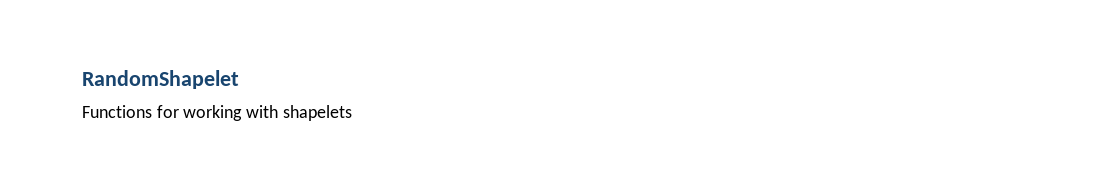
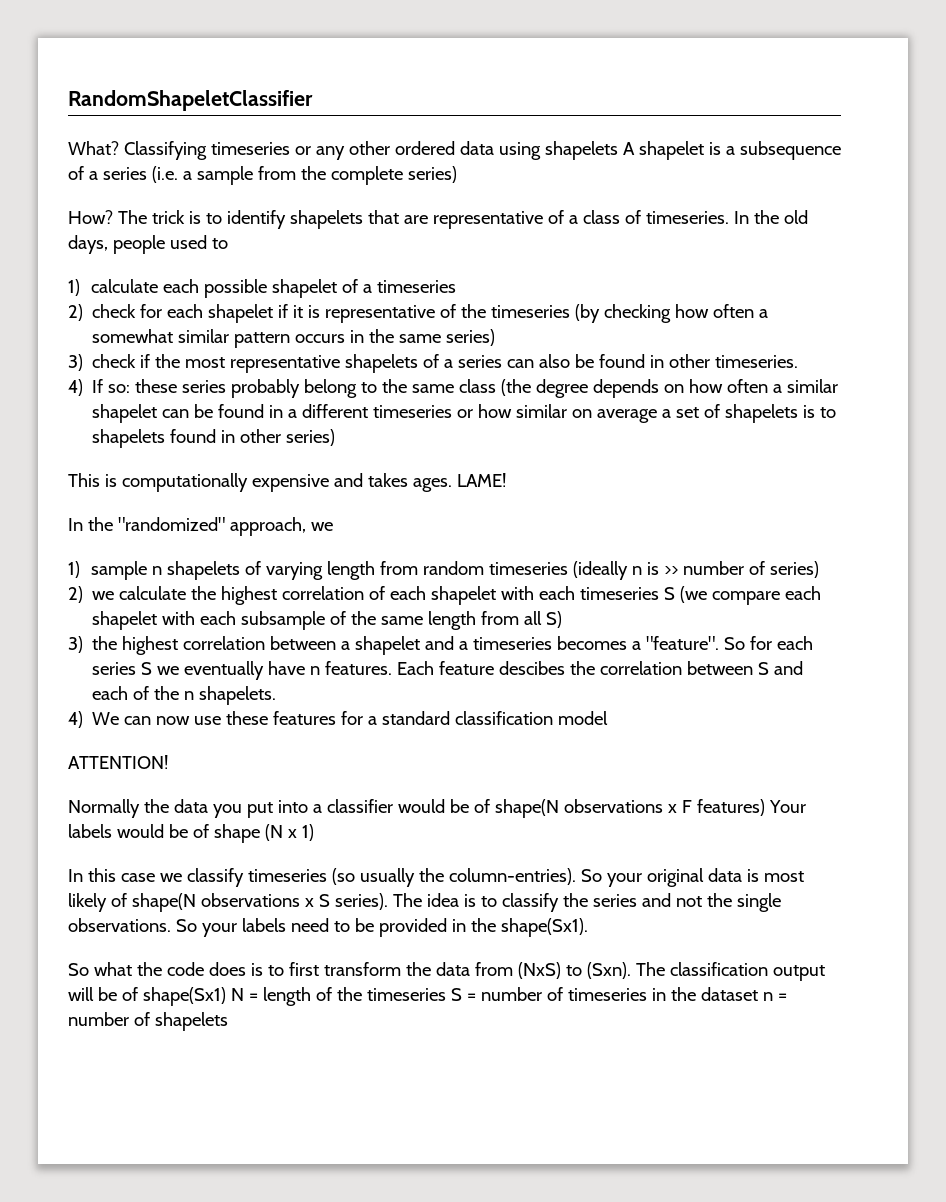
- RandomShapelet
- Functions for working with shapelets
+ RandomShapeletClassifier
+ What? Classifying timeseries or any other ordered data using shapelets A shapelet is a subsequence of a series (i.e. a sample from the complete series)
+ How? The trick is to identify shapelets that are representative of a class of timeseries. In the old days, people used to
+ 1) calculate each possible shapelet of a timeseries
+ 2) check for each shapelet if it is representative of the timeseries (by checking how often a somewhat similar pattern occurs in the same series)
+ 3) check if the most representative shapelets of a series can also be found in other timeseries.
+ 4) If so: these series probably belong to the same class (the degree depends on how often a similar shapelet can be found in a different timeseries or how similar on average a set of shapelets is to shapelets found in other series)
+ This is computationally expensive and takes ages. LAME!
+ In the "randomized" approach, we
+ 1) sample n shapelets of varying length from random timeseries (ideally n is >> number of series)
+ 2) we calculate the highest correlation of each shapelet with each timeseries S (we compare each shapelet with each subsample of the same length from all S)
+ 3) the highest correlation between a shapelet and a timeseries becomes a "feature". So for each series S we eventually have n features. Each feature descibes the correlation between S and each of the n shapelets.
+ 4) We can now use these features for a standard classification model
+ ATTENTION!
+ Normally the data you put into a classifier would be of shape(N observations x F features) Your labels would be of shape (N x 1)
+ In this case we classify timeseries (so usually the column-entries). So your original data is most likely of shape(N observations x S series). The idea is to classify the series and not the single observations. So your labels need to be provided in the shape(Sx1).
+ So what the code does is to first transform the data from (NxS) to (Sxn). The classification output will be of shape(Sx1) N = length of the timeseries S = number of timeseries in the dataset n = number of shapelets

